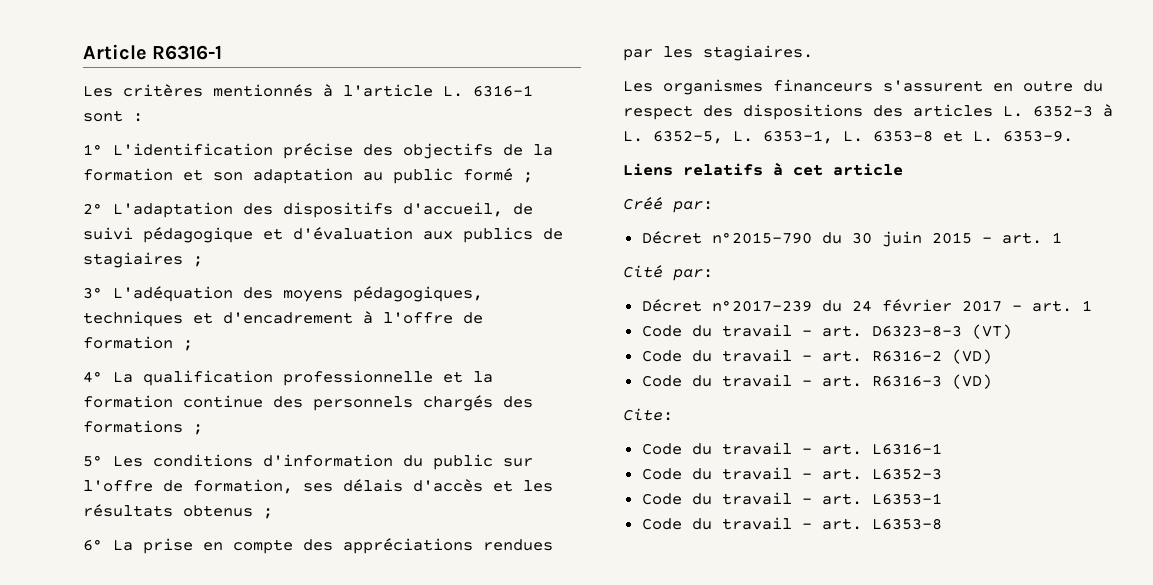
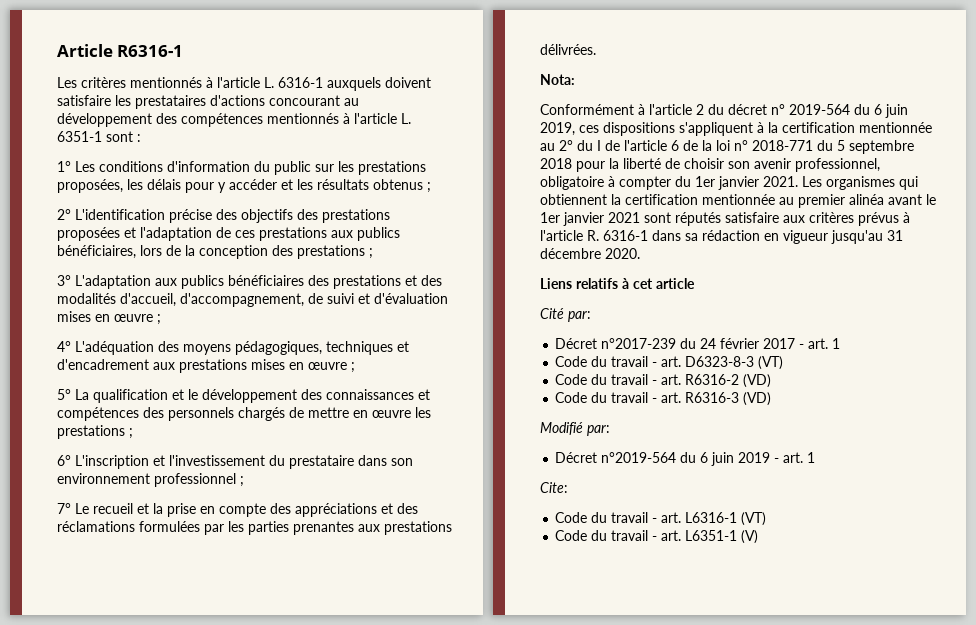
- Les critères mentionnés à l'article L. 6316-1 sont :
- 1° L'identification précise des objectifs de la formation et son adaptation au public formé ;
- 2° L'adaptation des dispositifs d'accueil, de suivi pédagogique et d'évaluation aux publics de stagiaires ;
- 3° L'adéquation des moyens pédagogiques, techniques et d'encadrement à l'offre de formation ;
- 4° La qualification professionnelle et la formation continue des personnels chargés des formations ;
- 5° Les conditions d'information du public sur l'offre de formation, ses délais d'accès et les résultats obtenus ;
- 6° La prise en compte des appréciations rendues par les stagiaires.
- Les organismes financeurs s'assurent en outre du respect des dispositions des articles L. 6352-3 à L. 6352-5, L. 6353-1, L. 6353-8 et L. 6353-9.
+ Les critères mentionnés à l'article L. 6316-1 auxquels doivent satisfaire les prestataires d'actions concourant au développement des compétences mentionnés à l'article L. 6351-1 sont :
+ 1° Les conditions d'information du public sur les prestations proposées, les délais pour y accéder et les résultats obtenus ;
+ 2° L'identification précise des objectifs des prestations proposées et l'adaptation de ces prestations aux publics bénéficiaires, lors de la conception des prestations ;
+ 3° L'adaptation aux publics bénéficiaires des prestations et des modalités d'accueil, d'accompagnement, de suivi et d'évaluation mises en œuvre ;
+ 4° L'adéquation des moyens pédagogiques, techniques et d'encadrement aux prestations mises en œuvre ;
+ 5° La qualification et le développement des connaissances et compétences des personnels chargés de mettre en œuvre les prestations ;
+ 6° L'inscription et l'investissement du prestataire dans son environnement professionnel ;
+ 7° Le recueil et la prise en compte des appréciations et des réclamations formulées par les parties prenantes aux prestations délivrées.
+ Nota:
+ Conformément à l'article 2 du décret n° 2019-564 du 6 juin 2019, ces dispositions s'appliquent à la certification mentionnée au 2° du I de l'article 6 de la loi n° 2018-771 du 5 septembre 2018 pour la liberté de choisir son avenir professionnel, obligatoire à compter du 1er janvier 2021. Les organismes qui obtiennent la certification mentionnée au premier alinéa avant le 1er janvier 2021 sont réputés satisfaire aux critères prévus à l'article R. 6316-1 dans sa rédaction en vigueur jusqu'au 31 décembre 2020.
- Créé par:
- Décret n°2015-790 du 30 juin 2015 - art. 1
+ Modifié par:
+ Décret n°2019-564 du 6 juin 2019 - art. 1
- Code du travail - art. L6316-1
- Code du travail - art. L6352-3
- Code du travail - art. L6353-1
- Code du travail - art. L6353-8
+ Code du travail - art. L6316-1 (VT)
+ Code du travail - art. L6351-1 (V)

